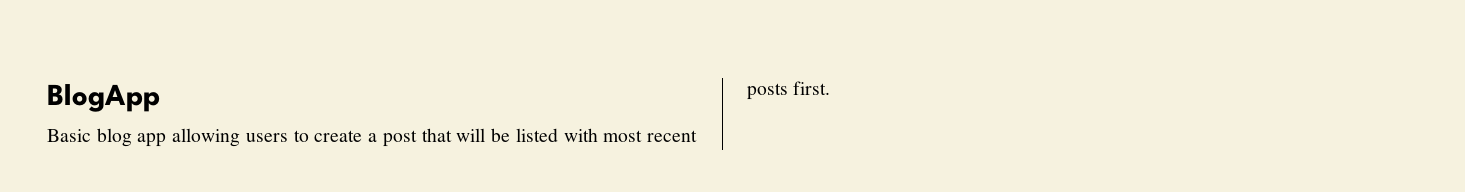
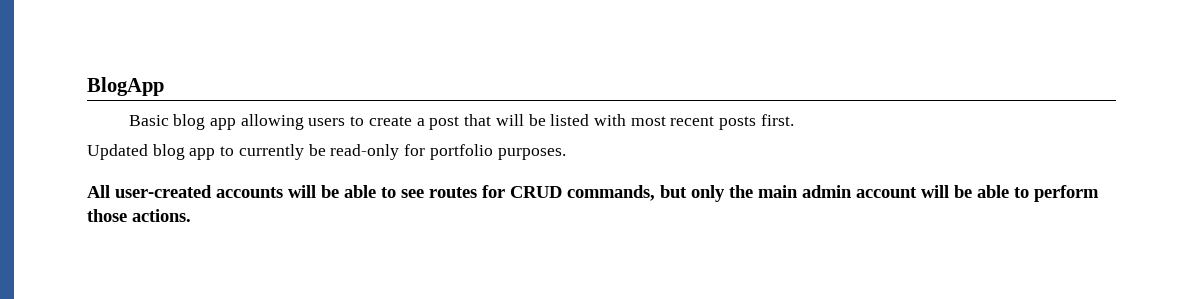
+ Updated blog app to currently be read-only for portfolio purposes.
+ All user-created accounts will be able to see routes for CRUD commands, but only the main admin account will be able to perform those actions.

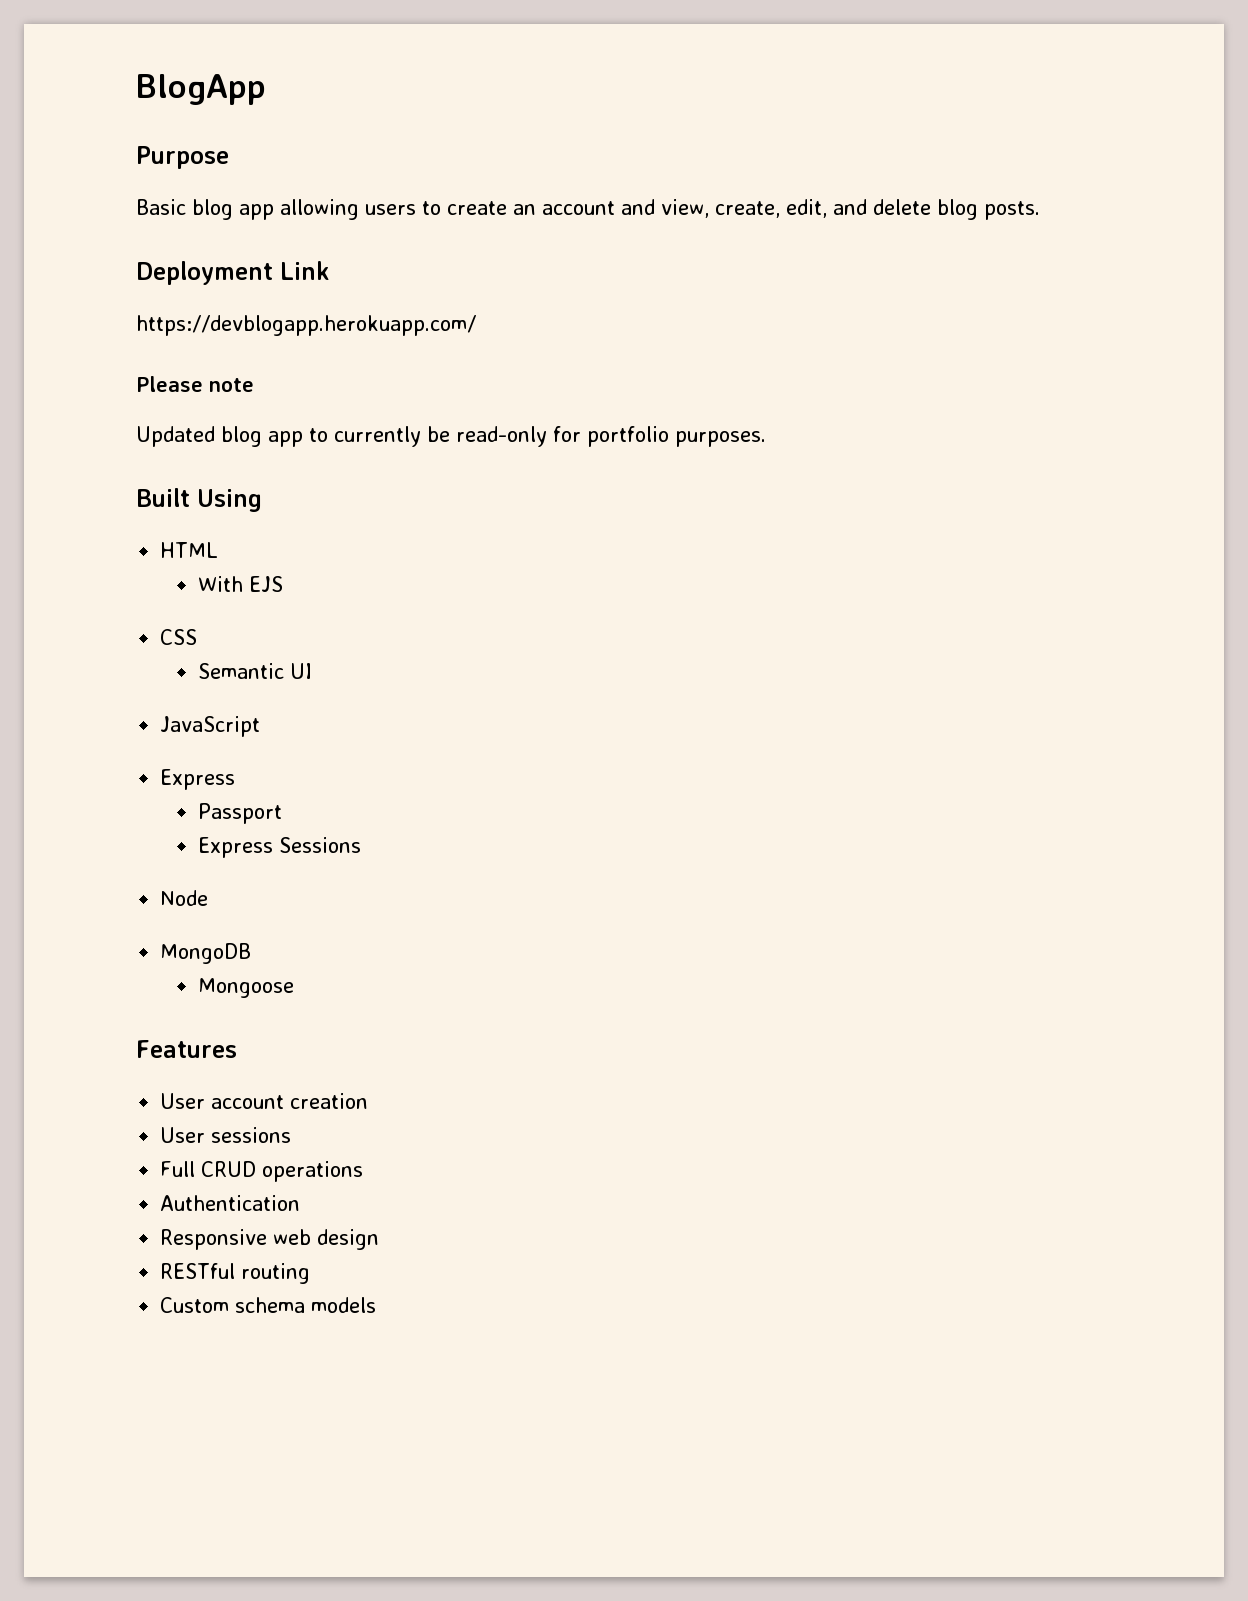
+ Purpose
- Basic blog app allowing users to create a post that will be listed with most recent posts first.
+ Basic blog app allowing users to create an account and view, create, edit, and delete blog posts.
+ Deployment Link
+ https://devblogapp.herokuapp.com/
+ Please note
- All user-created accounts will be able to see routes for CRUD commands, but only the main admin account will be able to perform those actions.
+ Built Using
+ HTML
+ With EJS
+ CSS
+ Semantic UI
+ JavaScript
+ Express
+ Passport
+ Express Sessions
+ Node
+ MongoDB
+ Mongoose
+ Features
+ User account creation
+ User sessions
+ Full CRUD operations
+ Authentication
+ Responsive web design
+ RESTful routing
+ Custom schema models

